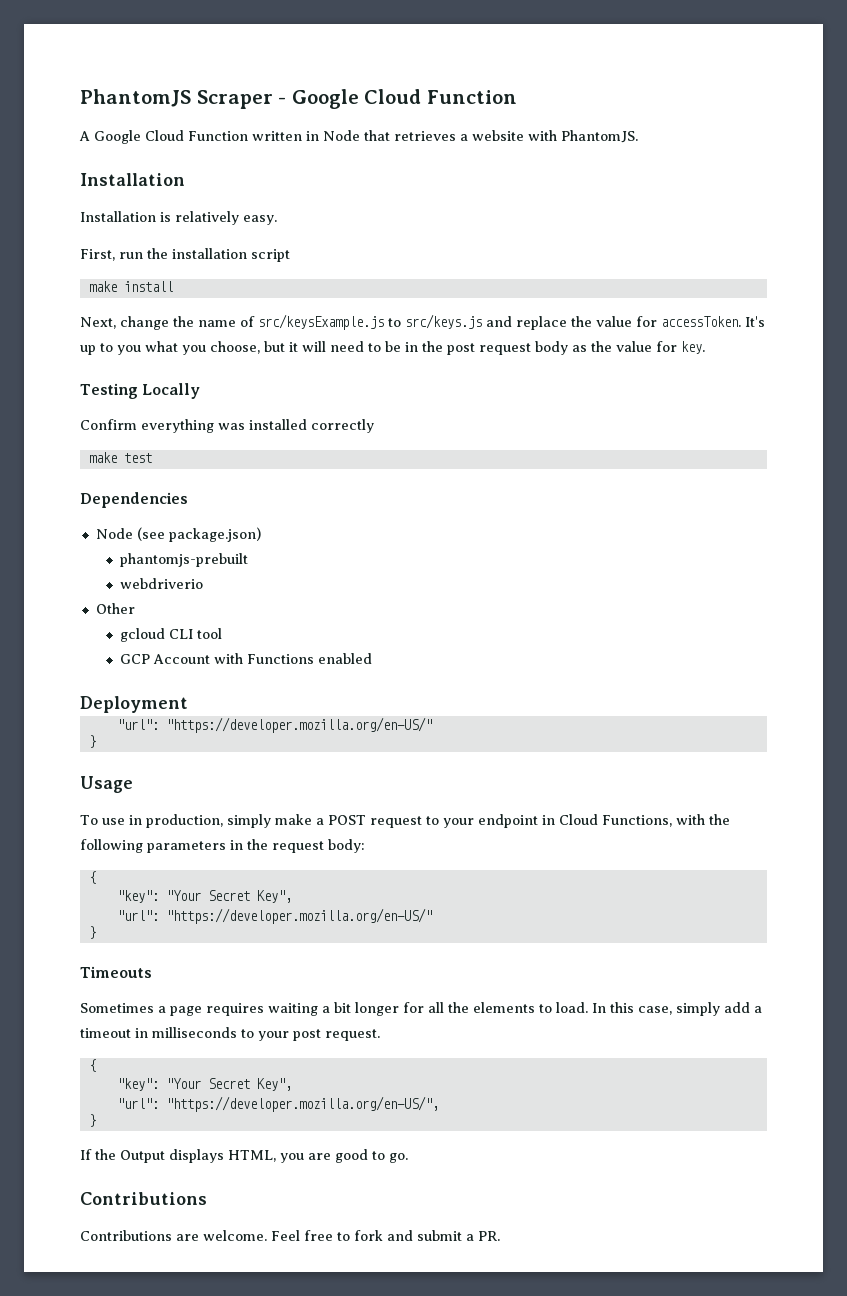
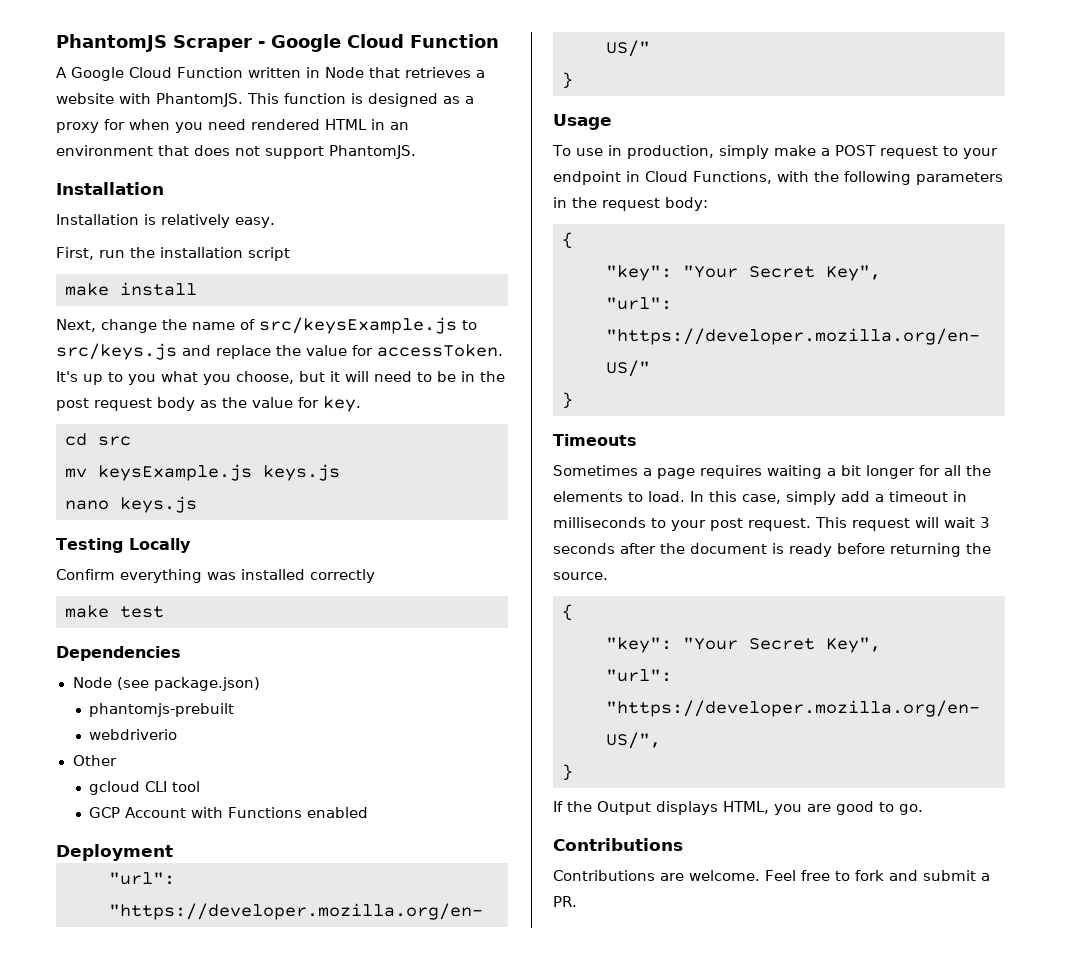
+ This function is designed as a proxy for when you need rendered HTML in an environment that does not support PhantomJS.
+ cd src
+ mv keysExample.js keys.js
+ nano keys.js
+ This request will wait 3 seconds after the document is ready before returning the source.

